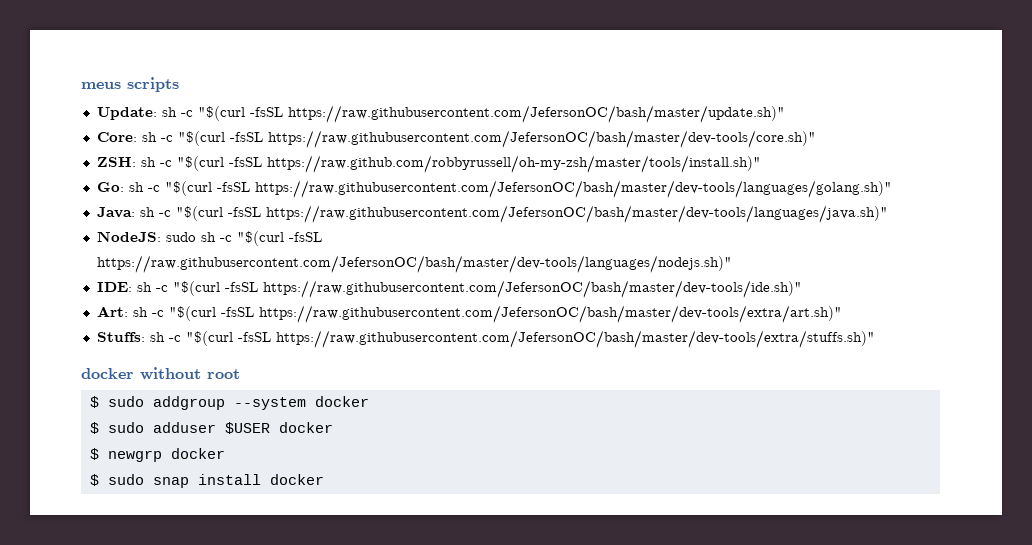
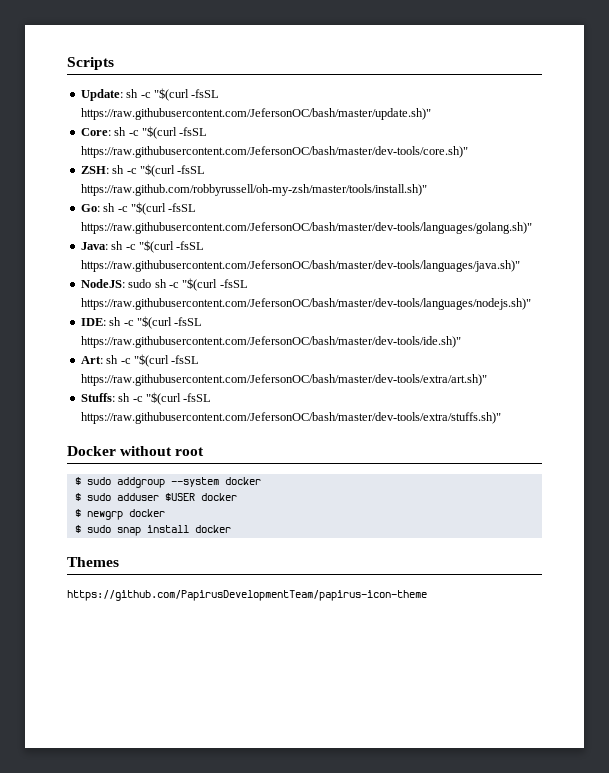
- meus scripts
+ Scripts
- docker without root
+ Docker without root
+ Themes
+ https://github.com/PapirusDevelopmentTeam/papirus-icon-theme

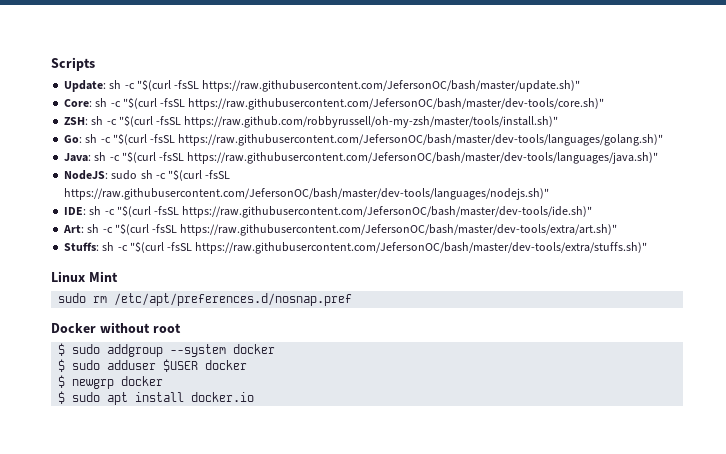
+ Linux Mint
+ sudo rm /etc/apt/preferences.d/nosnap.pref
- $ sudo snap install docker
- Themes
- https://github.com/PapirusDevelopmentTeam/papirus-icon-theme
+ $ sudo apt install docker.io

